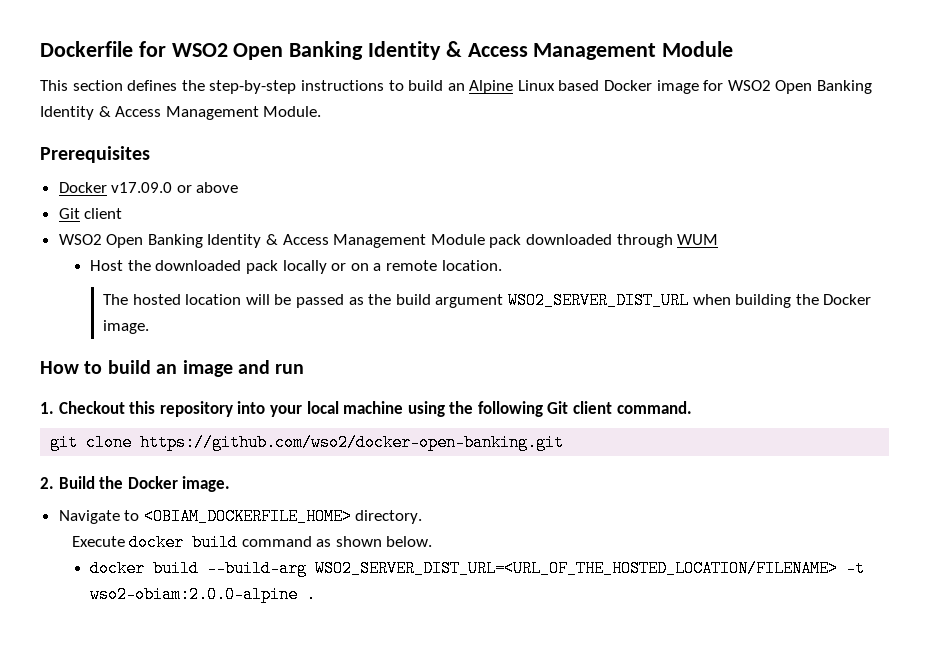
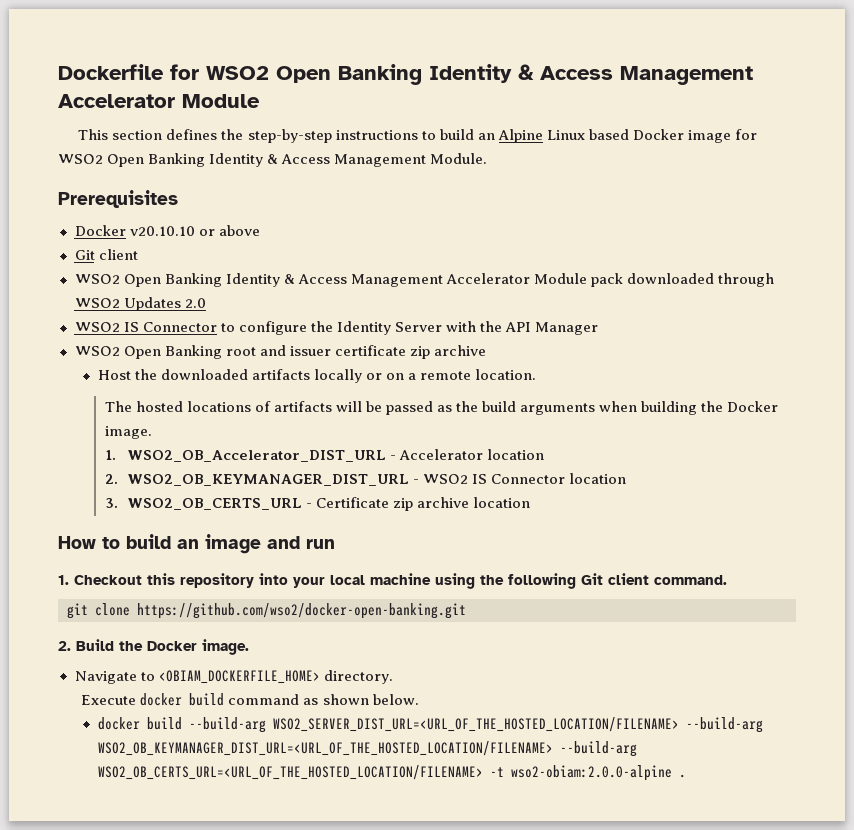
- Dockerfile for WSO2 Open Banking Identity & Access Management Module
+ Dockerfile for WSO2 Open Banking Identity & Access Management Accelerator Module
- Docker v17.09.0 or above
+ Docker v20.10.10 or above
- WSO2 Open Banking Identity & Access Management Module pack downloaded through WUM
+ WSO2 Open Banking Identity & Access Management Accelerator Module pack downloaded through WSO2 Updates 2.0
+ WSO2 IS Connector to configure the Identity Server with the API Manager
+ WSO2 Open Banking root and issuer certificate zip archive
- Host the downloaded pack locally or on a remote location.
+ Host the downloaded artifacts locally or on a remote location.
- The hosted location will be passed as the build argument WSO2_SERVER_DIST_URL when building the Docker image.
+ The hosted locations of artifacts will be passed as the build arguments when building the Docker image.
+ 1. WSO2_OB_Accelerator_DIST_URL - Accelerator location
+ 2. WSO2_OB_KEYMANAGER_DIST_URL - WSO2 IS Connector location
+ 3. WSO2_OB_CERTS_URL - Certificate zip archive location
- docker build --build-arg WSO2_SERVER_DIST_URL=<URL_OF_THE_HOSTED_LOCATION/FILENAME> -t wso2-obiam:2.0.0-alpine .
+ docker build --build-arg WSO2_SERVER_DIST_URL=<URL_OF_THE_HOSTED_LOCATION/FILENAME> --build-arg WSO2_OB_KEYMANAGER_DIST_URL=<URL_OF_THE_HOSTED_LOCATION/FILENAME> --build-arg WSO2_OB_CERTS_URL=<URL_OF_THE_HOSTED_LOCATION/FILENAME> -t wso2-obiam:2.0.0-alpine .

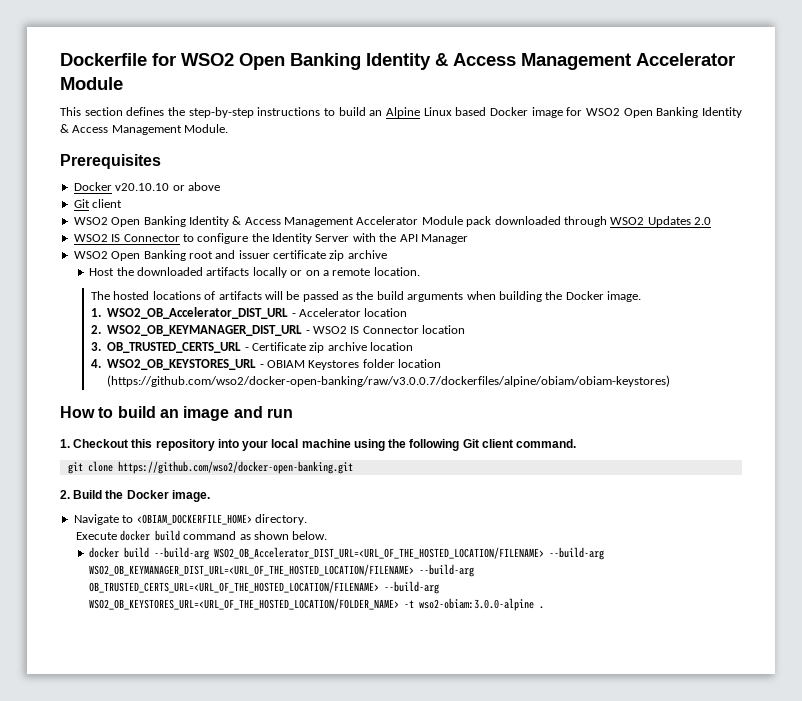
- 3. WSO2_OB_CERTS_URL - Certificate zip archive location
+ 3. OB_TRUSTED_CERTS_URL - Certificate zip archive location
+ 4. WSO2_OB_KEYSTORES_URL - OBIAM Keystores folder location (https://github.com/wso2/docker-open-banking/raw/v3.0.0.7/dockerfiles/alpine/obiam/obiam-keystores)
- docker build --build-arg WSO2_SERVER_DIST_URL=<URL_OF_THE_HOSTED_LOCATION/FILENAME> --build-arg WSO2_OB_KEYMANAGER_DIST_URL=<URL_OF_THE_HOSTED_LOCATION/FILENAME> --build-arg WSO2_OB_CERTS_URL=<URL_OF_THE_HOSTED_LOCATION/FILENAME> -t wso2-obiam:2.0.0-alpine .
+ docker build --build-arg WSO2_OB_Accelerator_DIST_URL=<URL_OF_THE_HOSTED_LOCATION/FILENAME> --build-arg WSO2_OB_KEYMANAGER_DIST_URL=<URL_OF_THE_HOSTED_LOCATION/FILENAME> --build-arg OB_TRUSTED_CERTS_URL=<URL_OF_THE_HOSTED_LOCATION/FILENAME> --build-arg WSO2_OB_KEYSTORES_URL=<URL_OF_THE_HOSTED_LOCATION/FOLDER_NAME> -t wso2-obiam:3.0.0-alpine .

